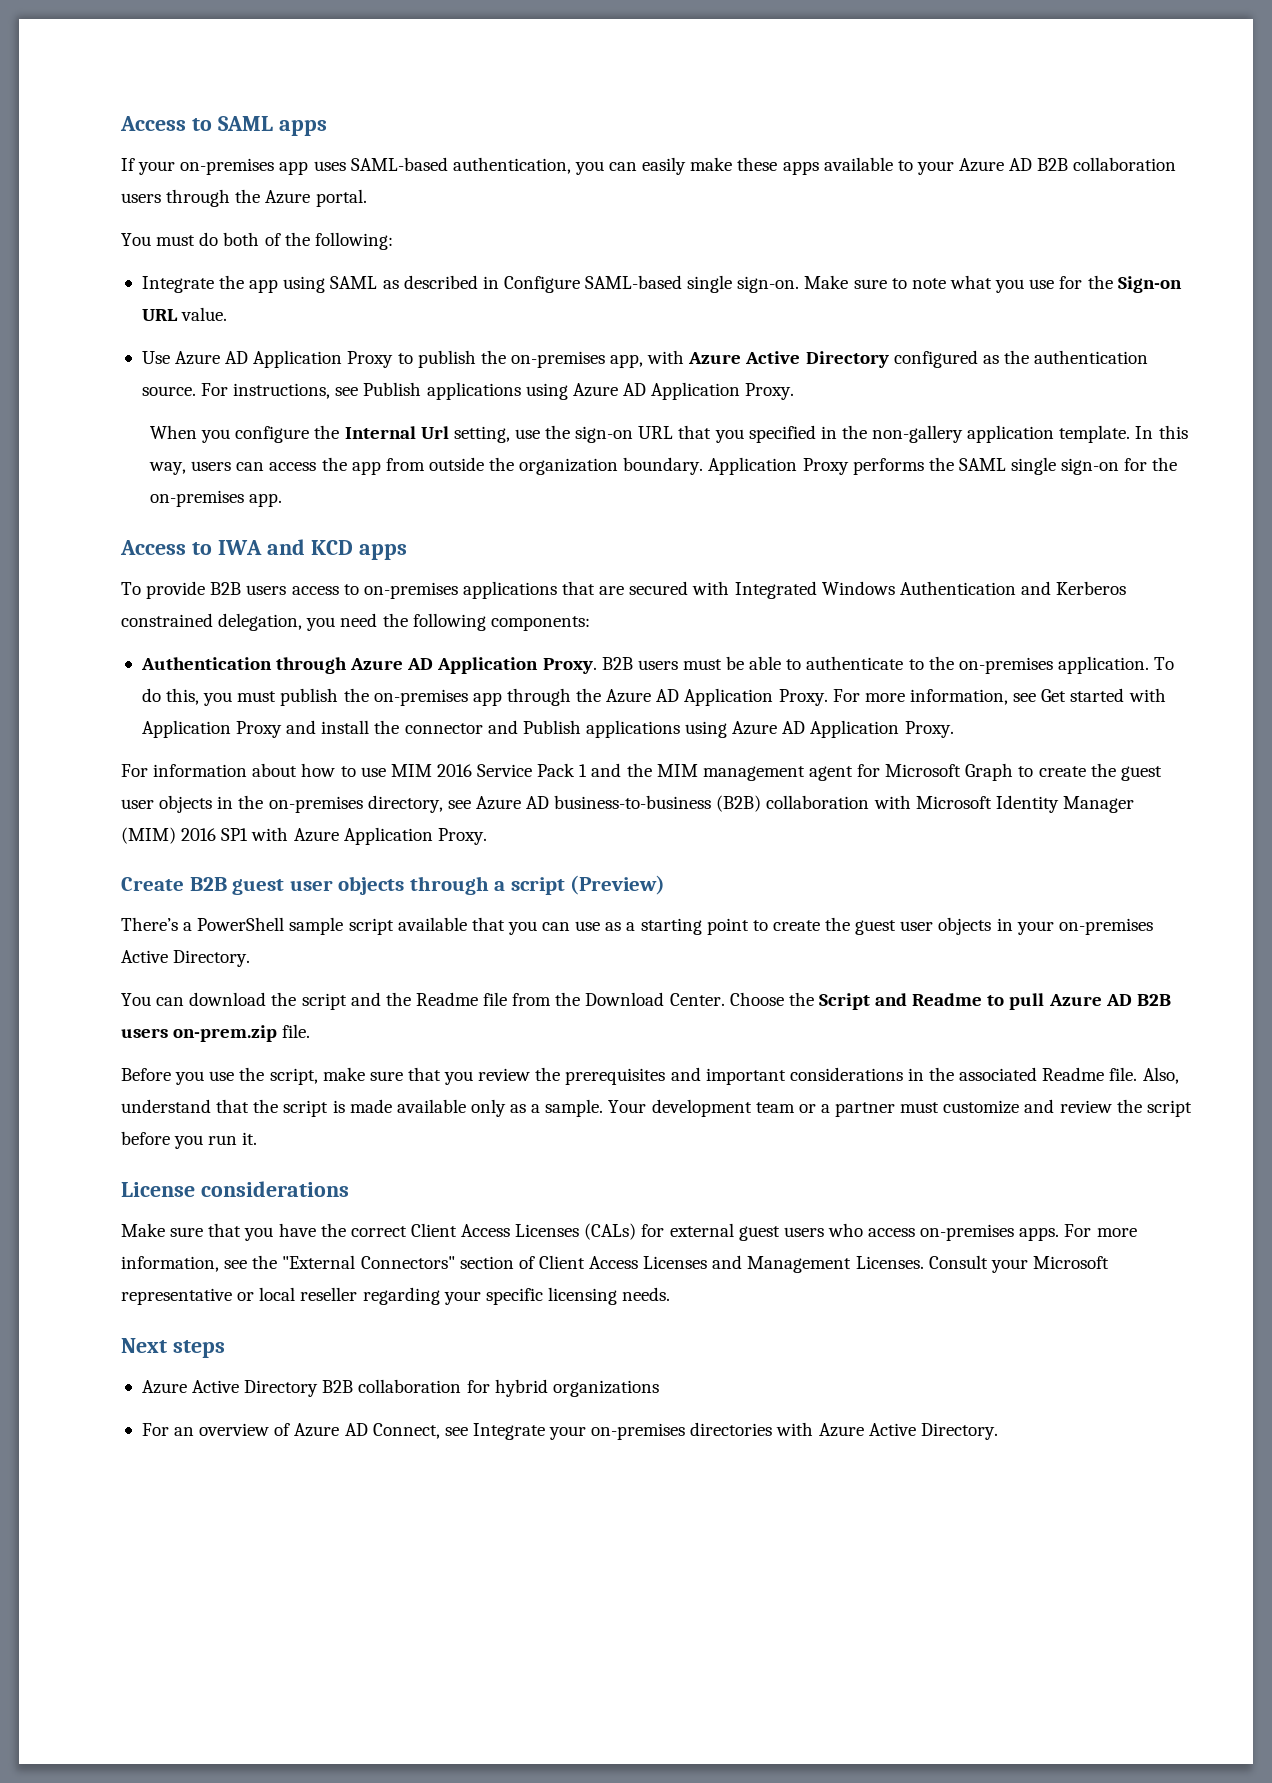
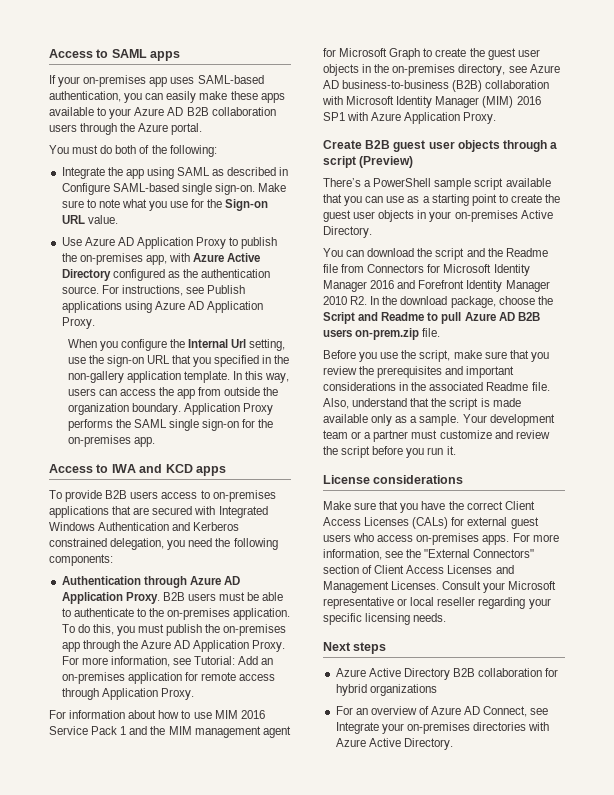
- For more information, see Get started with Application Proxy and install the connector and Publish applications using Azure AD Application Proxy.
+ For more information, see Tutorial: Add an on-premises application for remote access through Application Proxy.
- You can download the script and the Readme file from the Download Center. Choose the Script and Readme to pull Azure AD B2B users on-prem.zip file.
+ You can download the script and the Readme file from Connectors for Microsoft Identity Manager 2016 and Forefront Identity Manager 2010 R2. In the download package, choose the Script and Readme to pull Azure AD B2B users on-prem.zip file.

